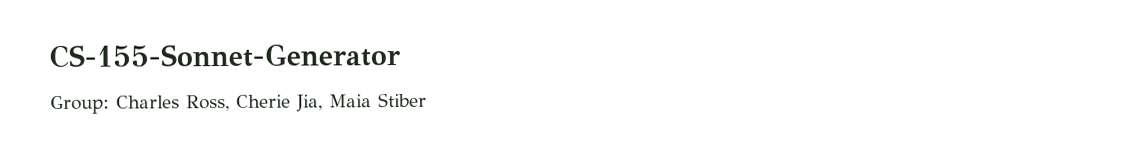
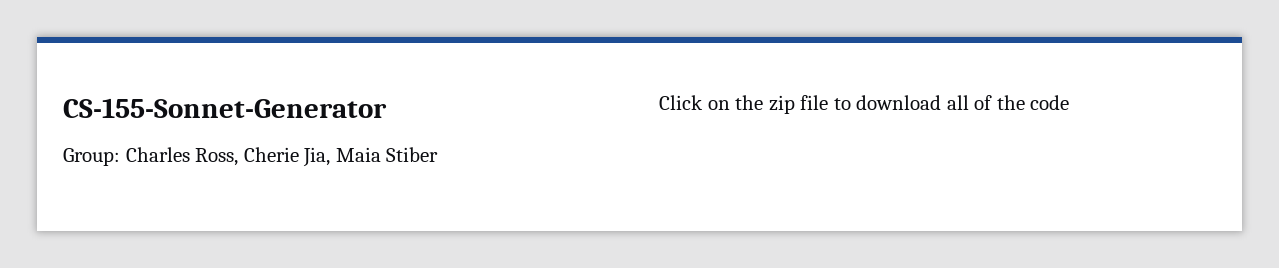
+ Click on the zip file to download all of the code

